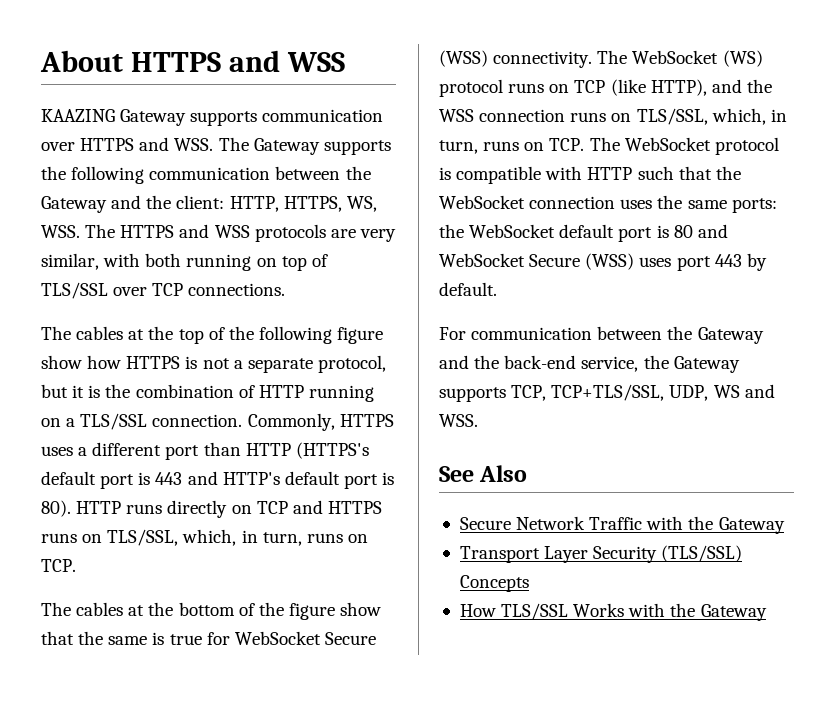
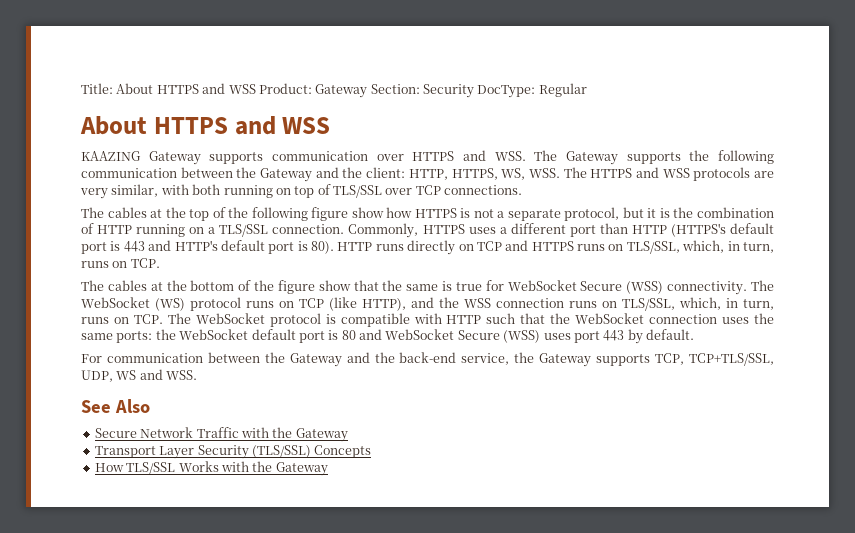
+ Title: About HTTPS and WSS Product: Gateway Section: Security DocType: Regular

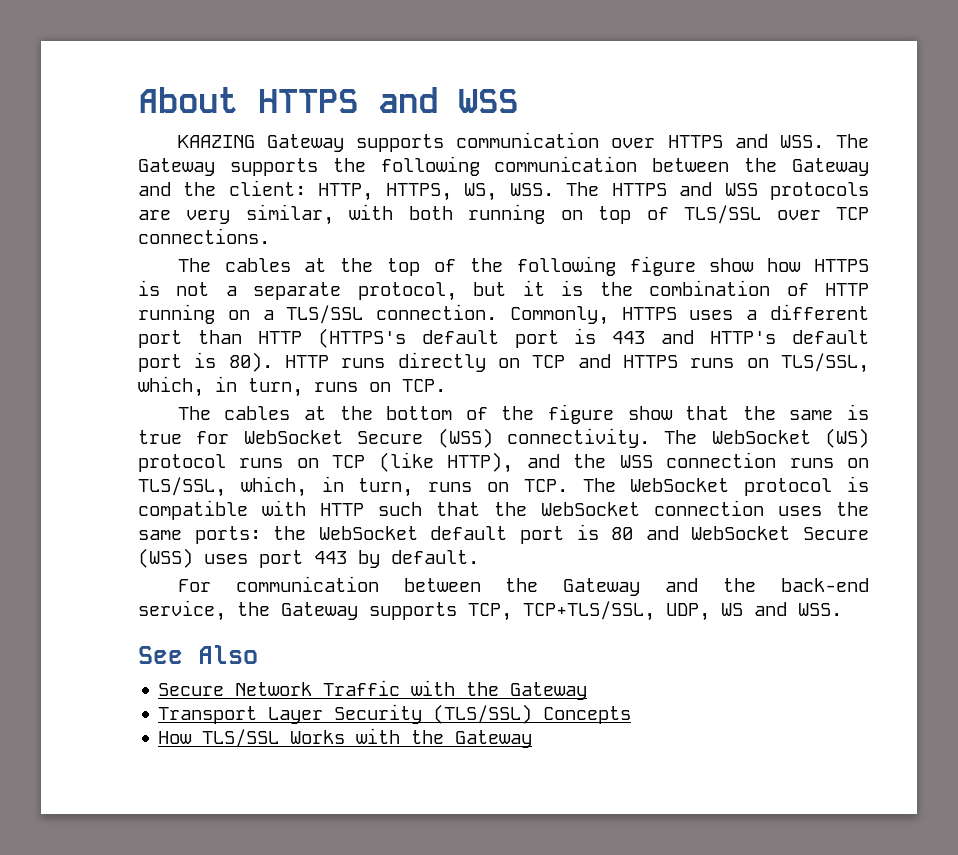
- Title: About HTTPS and WSS Product: Gateway Section: Security DocType: Regular

